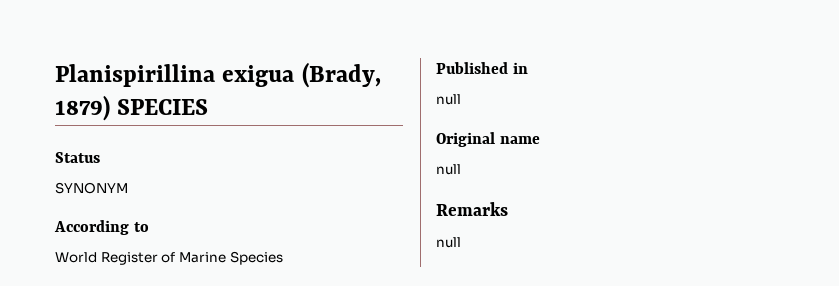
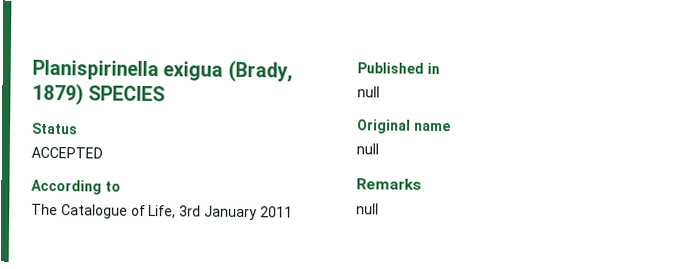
- Planispirillina exigua (Brady, 1879) SPECIES
+ Planispirinella exigua (Brady, 1879) SPECIES
- SYNONYM
+ ACCEPTED
- World Register of Marine Species
+ The Catalogue of Life, 3rd January 2011

